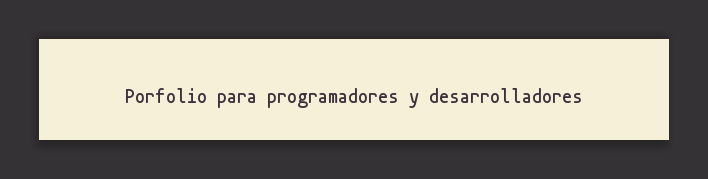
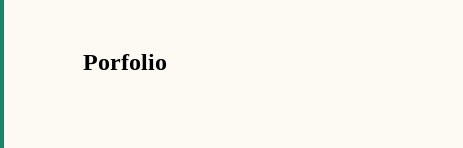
- Porfolio para programadores y desarrolladores
+ Porfolio

